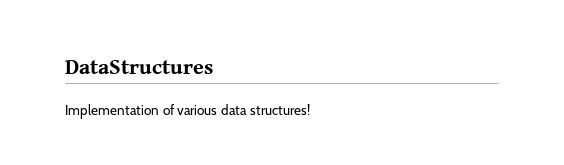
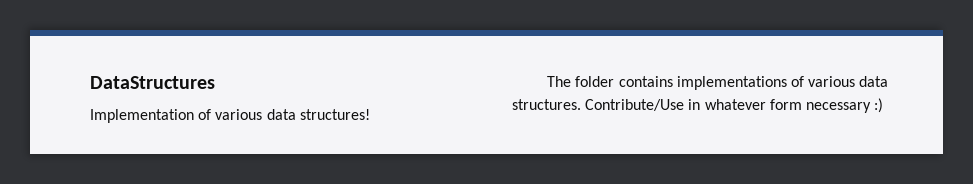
+ The folder contains implementations of various data structures. Contribute/Use in whatever form necessary :)

